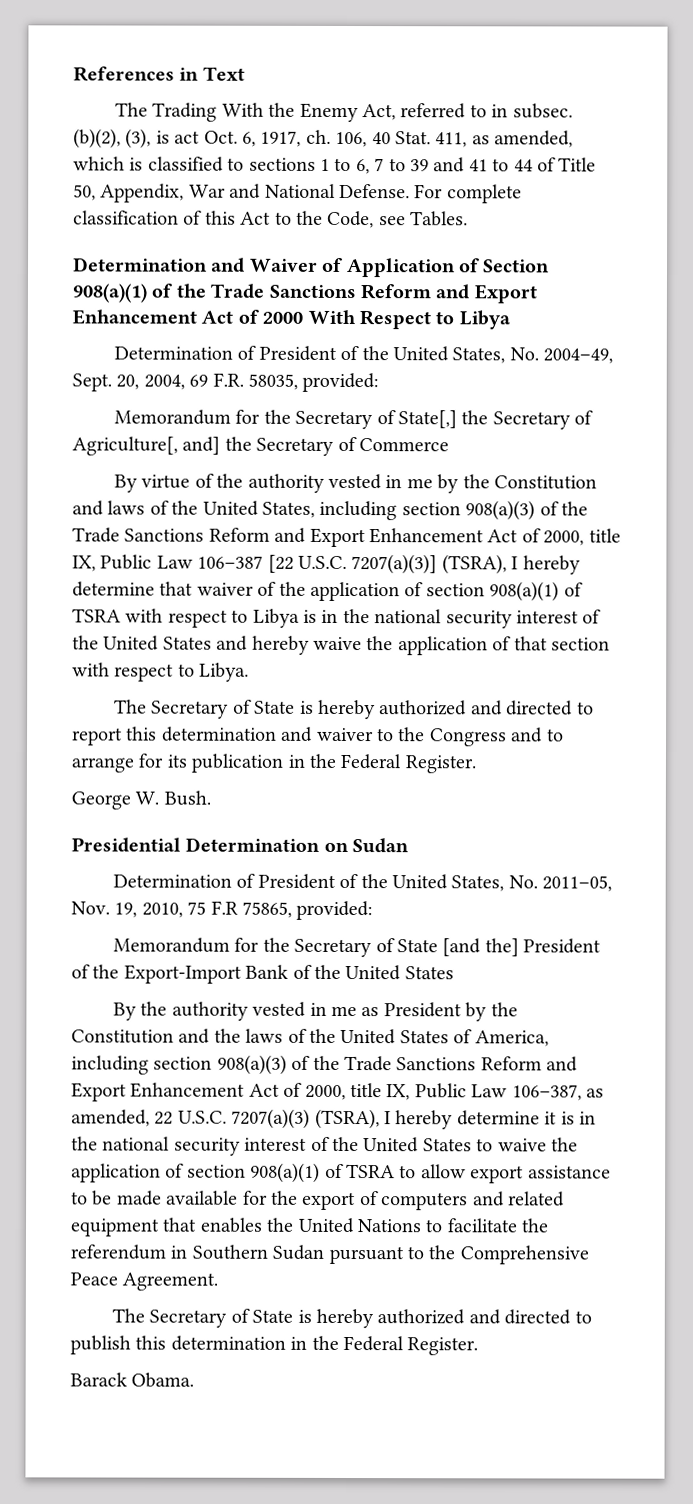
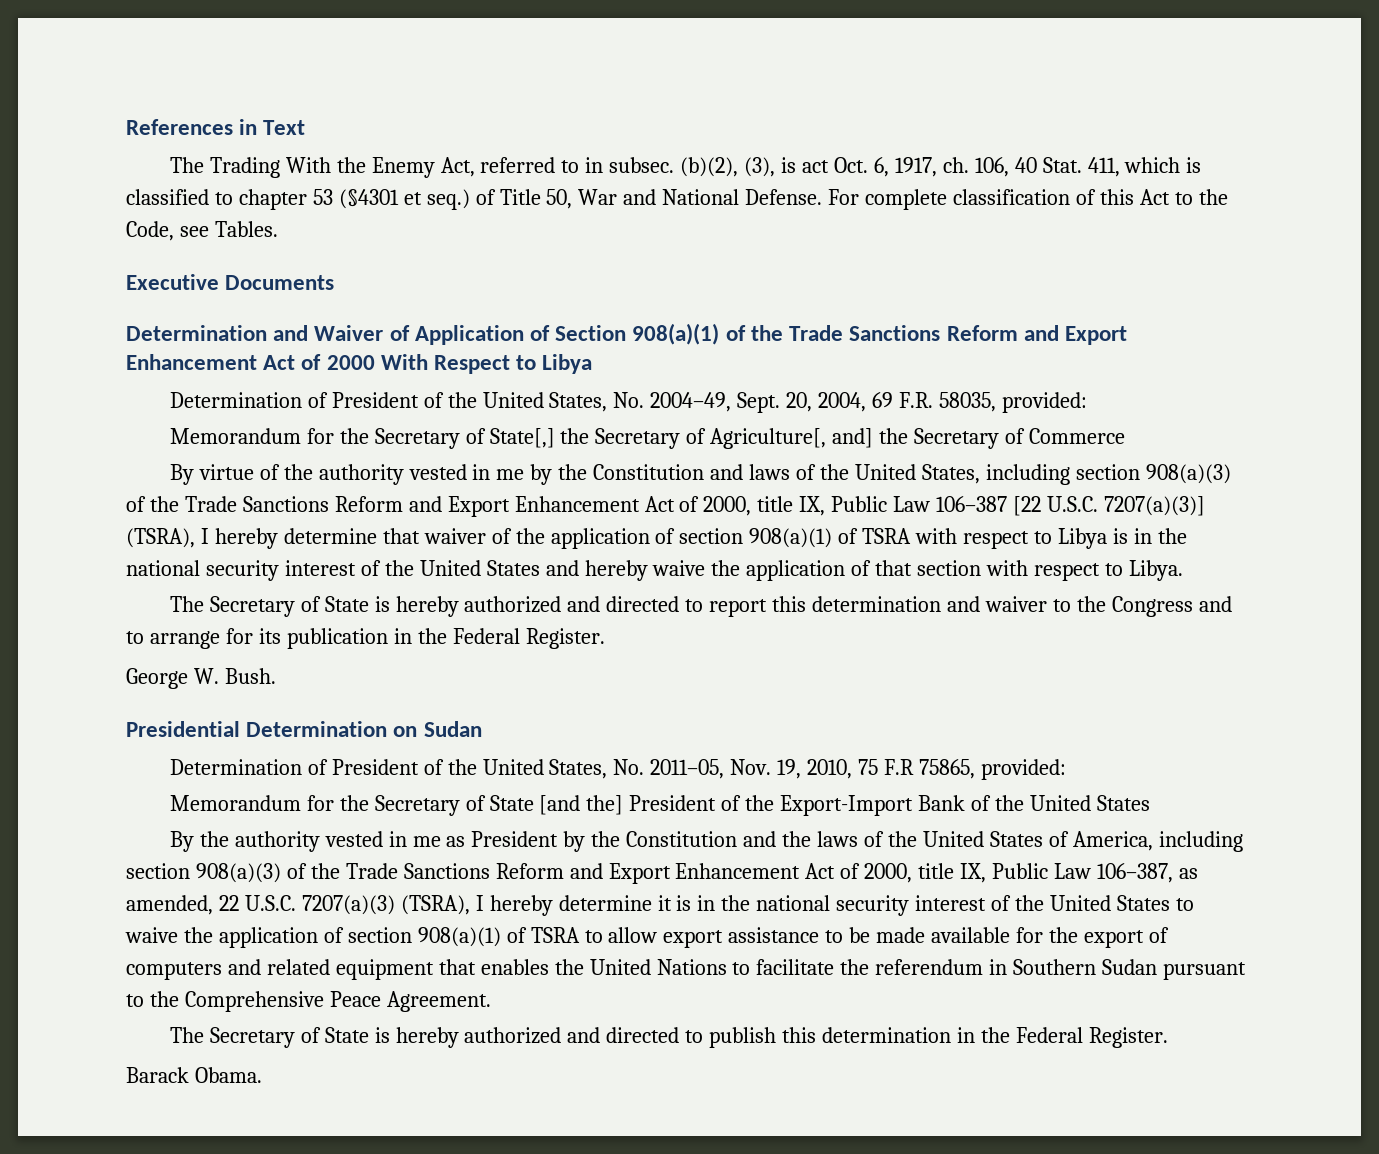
- 411, as amended, which is classified to sections 1 to 6, 7 to 39 and 41 to 44 of Title 50, Appendix, War and National Defense.
+ 411, which is classified to chapter 53 (§4301 et seq.) of Title 50, War and National Defense.
+ Executive Documents

